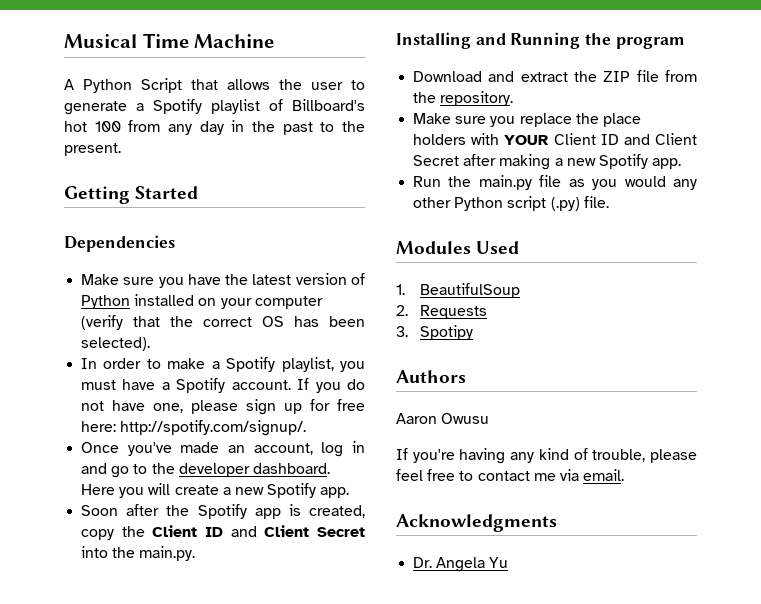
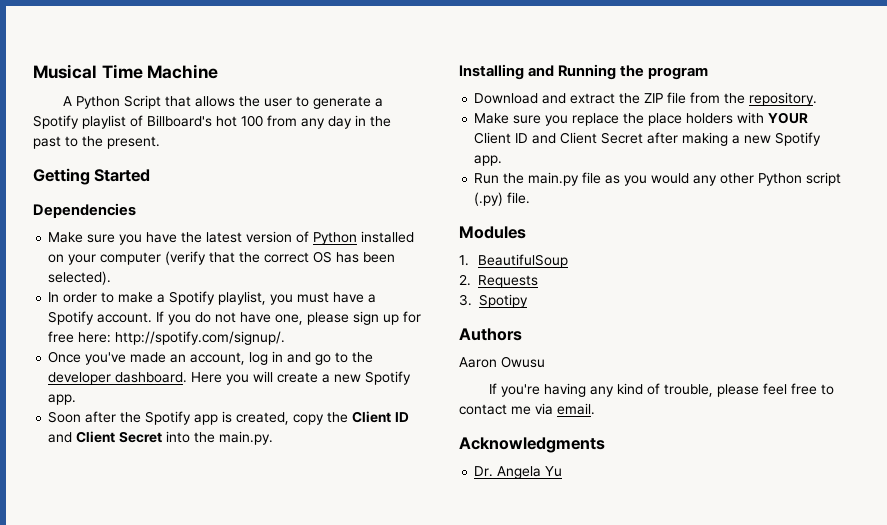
- Modules Used
+ Modules

